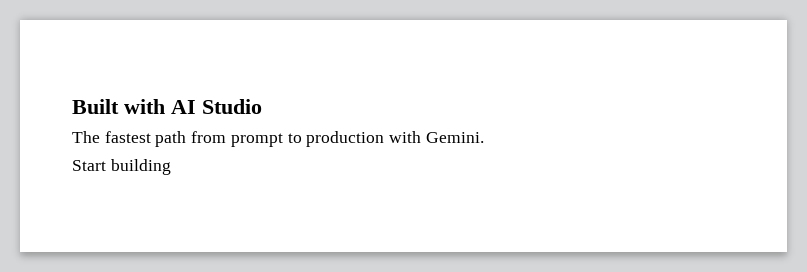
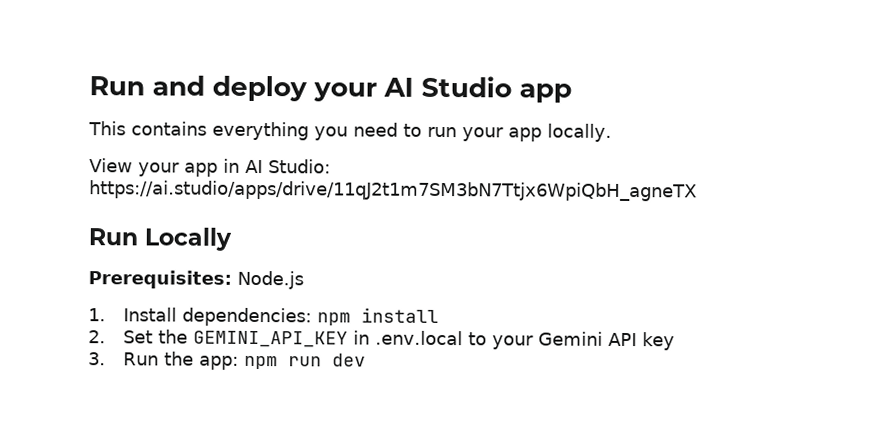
- Built with AI Studio
- The fastest path from prompt to production with Gemini.
- Start building
+ Run and deploy your AI Studio app
+ This contains everything you need to run your app locally.
+ View your app in AI Studio: https://ai.studio/apps/drive/11qJ2t1m7SM3bN7Ttjx6WpiQbH_agneTX
+ Run Locally
+ Prerequisites: Node.js
+ 1. Install dependencies: npm install
+ 2. Set the GEMINI_API_KEY in .env.local to your Gemini API key
+ 3. Run the app: npm run dev

